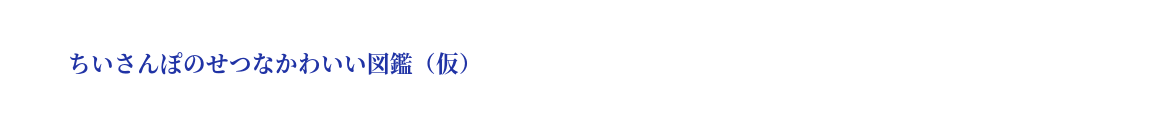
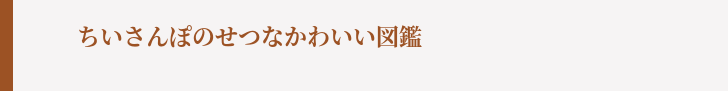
- ちいさんぽのせつなかわいい図鑑（仮）
+ ちいさんぽのせつなかわいい図鑑

